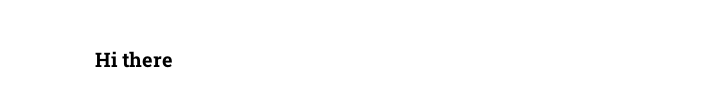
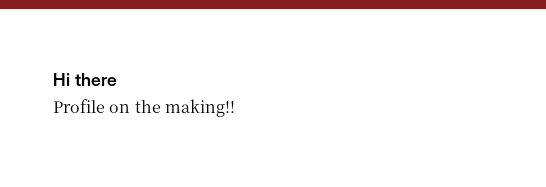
+ Profile on the making!!

